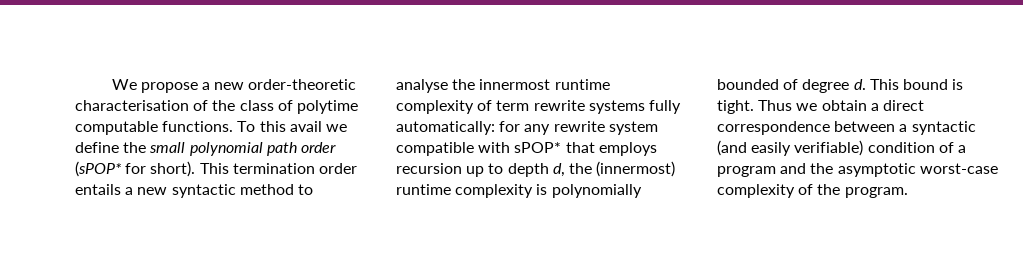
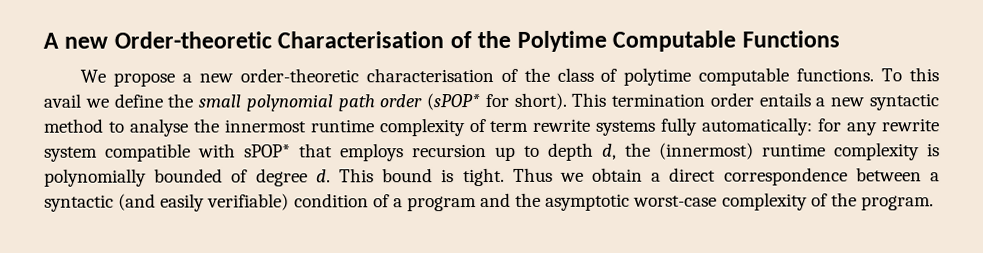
+ A new Order-theoretic Characterisation of the Polytime Computable Functions

